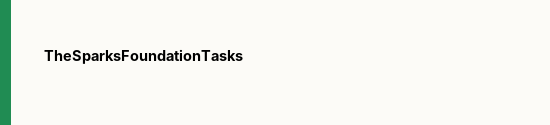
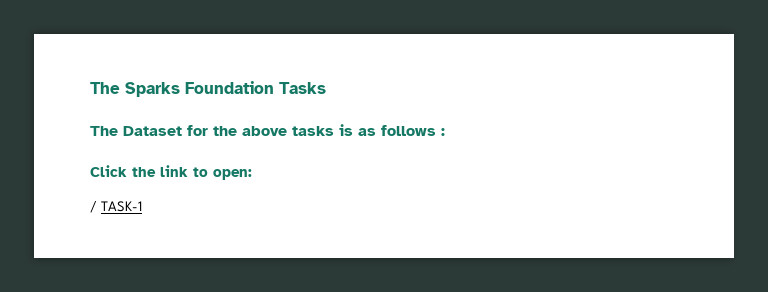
- TheSparksFoundationTasks
+ The Sparks Foundation Tasks
+ The Dataset for the above tasks is as follows :
+ Click the link to open:
+ / TASK-1

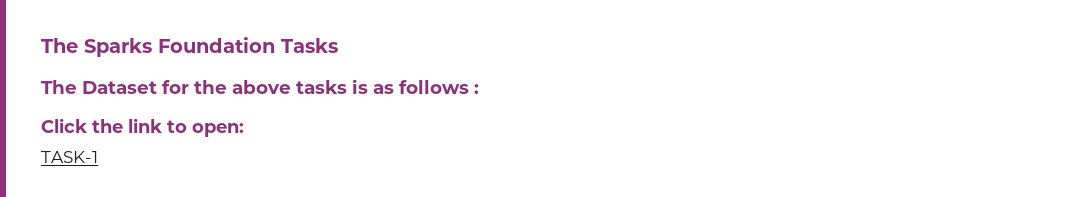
- / TASK-1
+ TASK-1

